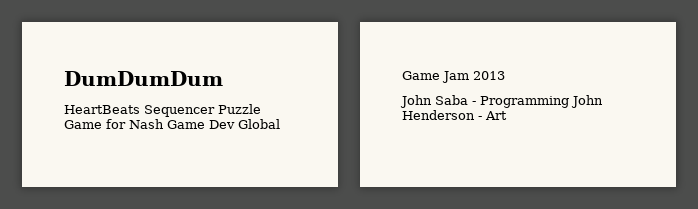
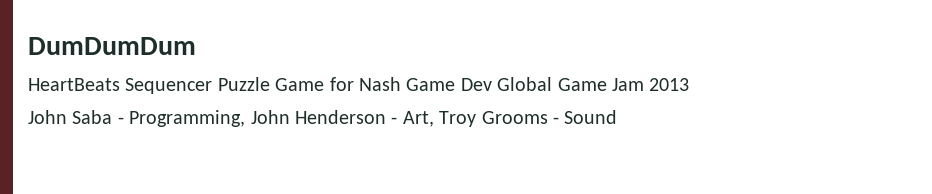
- John Saba - Programming John Henderson - Art
+ John Saba - Programming, John Henderson - Art, Troy Grooms - Sound

